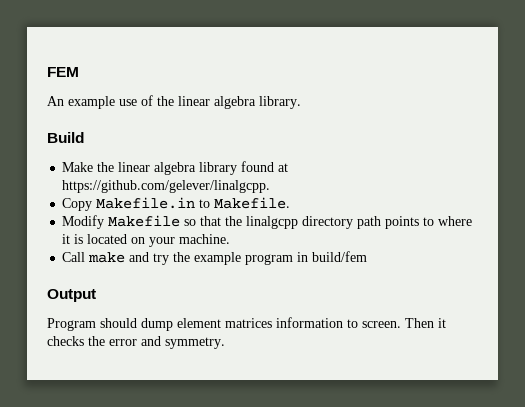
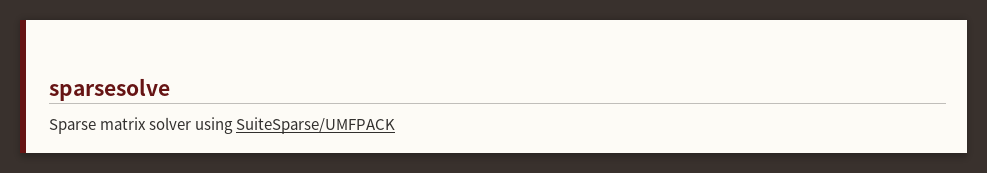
- FEM
- An example use of the linear algebra library.
- Build
- Make the linear algebra library found at https://github.com/gelever/linalgcpp.
- Copy Makefile.in to Makefile.
- Modify Makefile so that the linalgcpp directory path points to where it is located on your machine.
- Call make and try the example program in build/fem
- Output
- Program should dump element matrices information to screen. Then it checks the error and symmetry.
+ sparsesolve
+ Sparse matrix solver using SuiteSparse/UMFPACK

